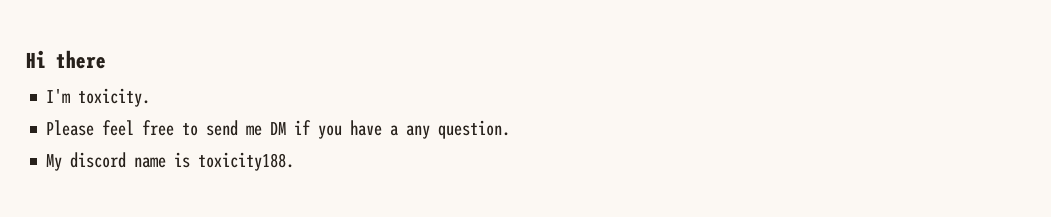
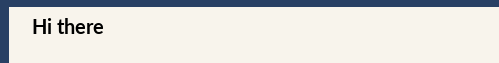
- I'm toxicity.
- Please feel free to send me DM if you have a any question.
- My discord name is toxicity188.

